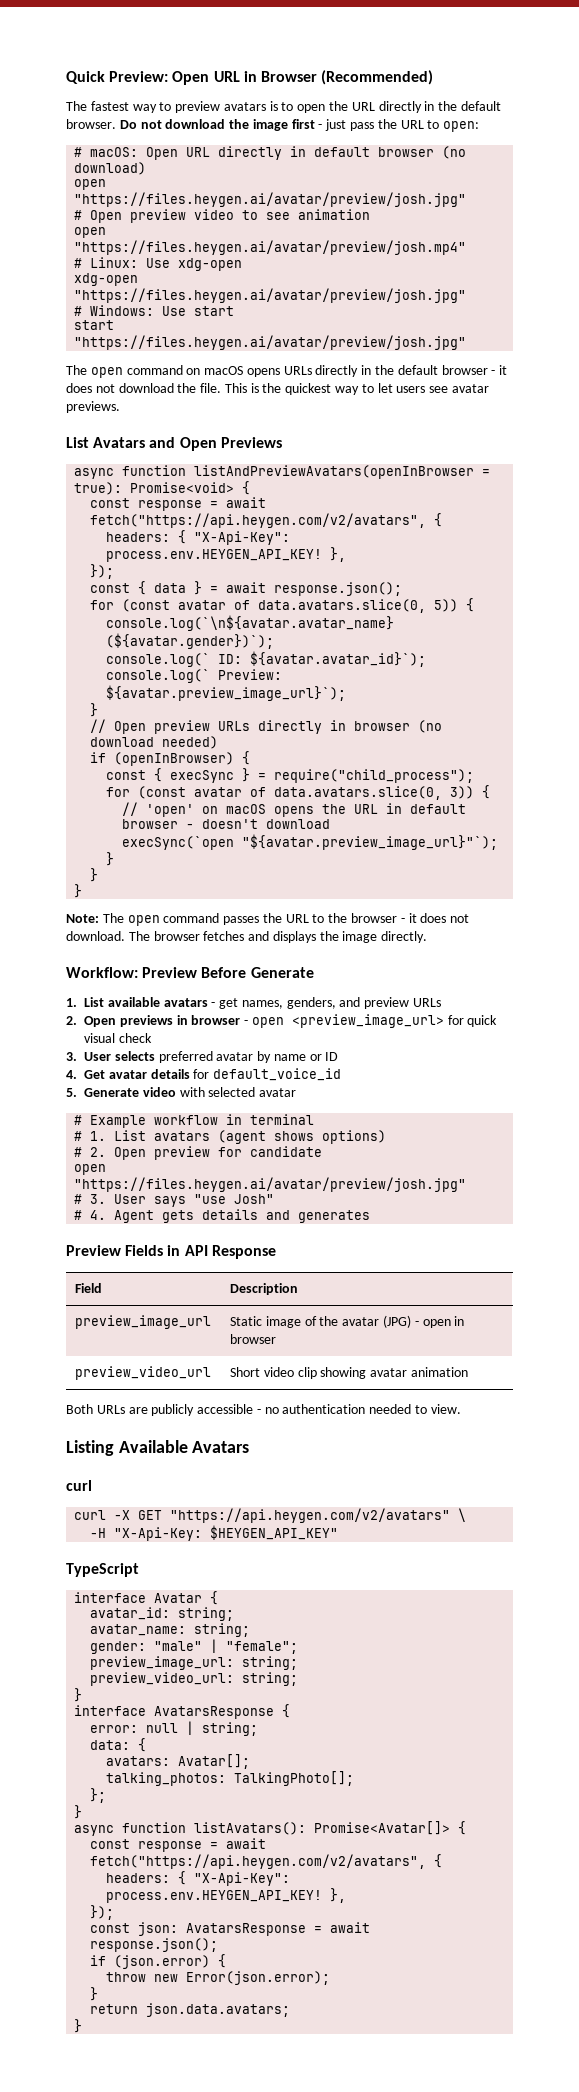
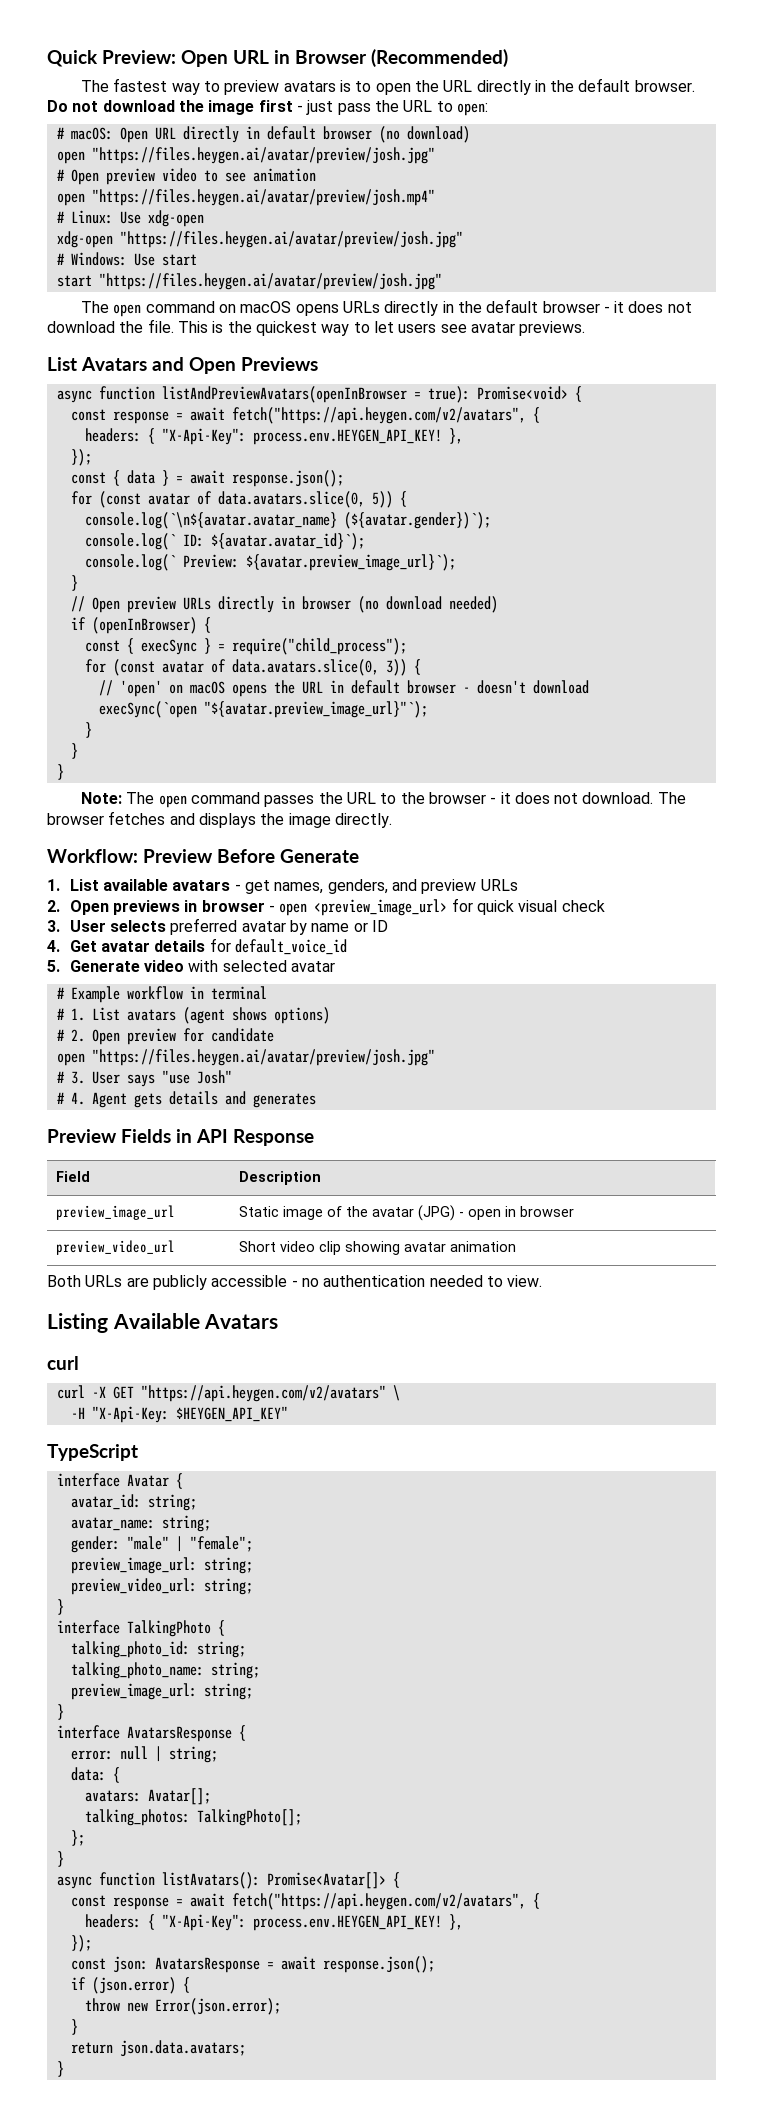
+ interface TalkingPhoto {
+ talking_photo_id: string;
+ talking_photo_name: string;
+ preview_image_url: string;
+ }

